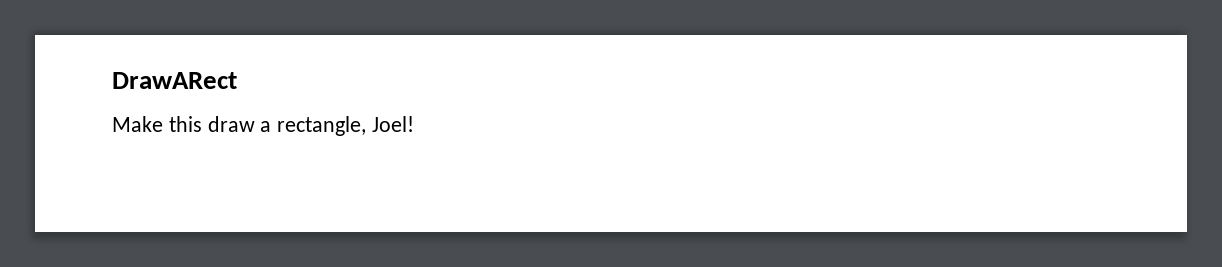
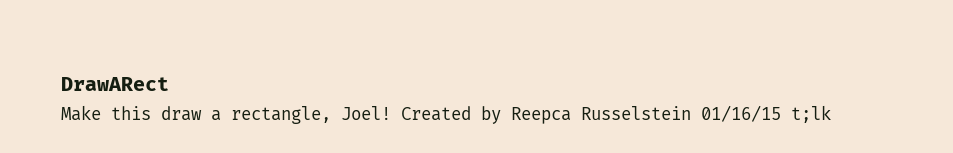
+ Created by Reepca Russelstein 01/16/15 t;lk

